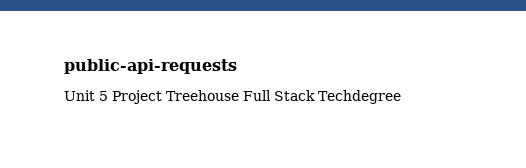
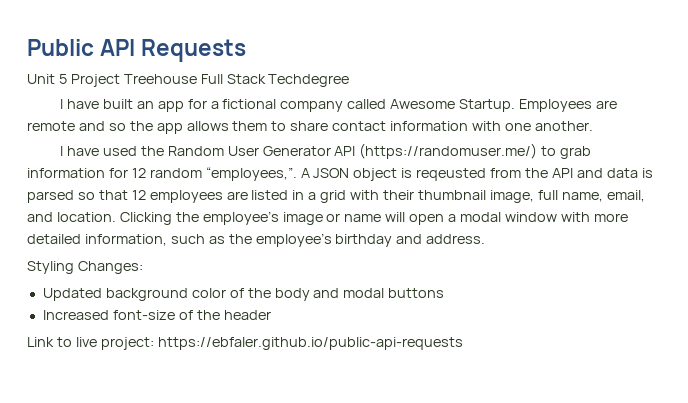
- public-api-requests
+ Public API Requests
+ I have built an app for a fictional company called Awesome Startup. Employees are remote and so the app allows them to share contact information with one another.
+ I have used the Random User Generator API (https://randomuser.me/) to grab information for 12 random “employees,”. A JSON object is reqeusted from the API and data is parsed so that 12 employees are listed in a grid with their thumbnail image, full name, email, and location. Clicking the employee’s image or name will open a modal window with more detailed information, such as the employee’s birthday and address.
+ Styling Changes:
+ Updated background color of the body and modal buttons
+ Increased font-size of the header
+ Link to live project: https://ebfaler.github.io/public-api-requests

